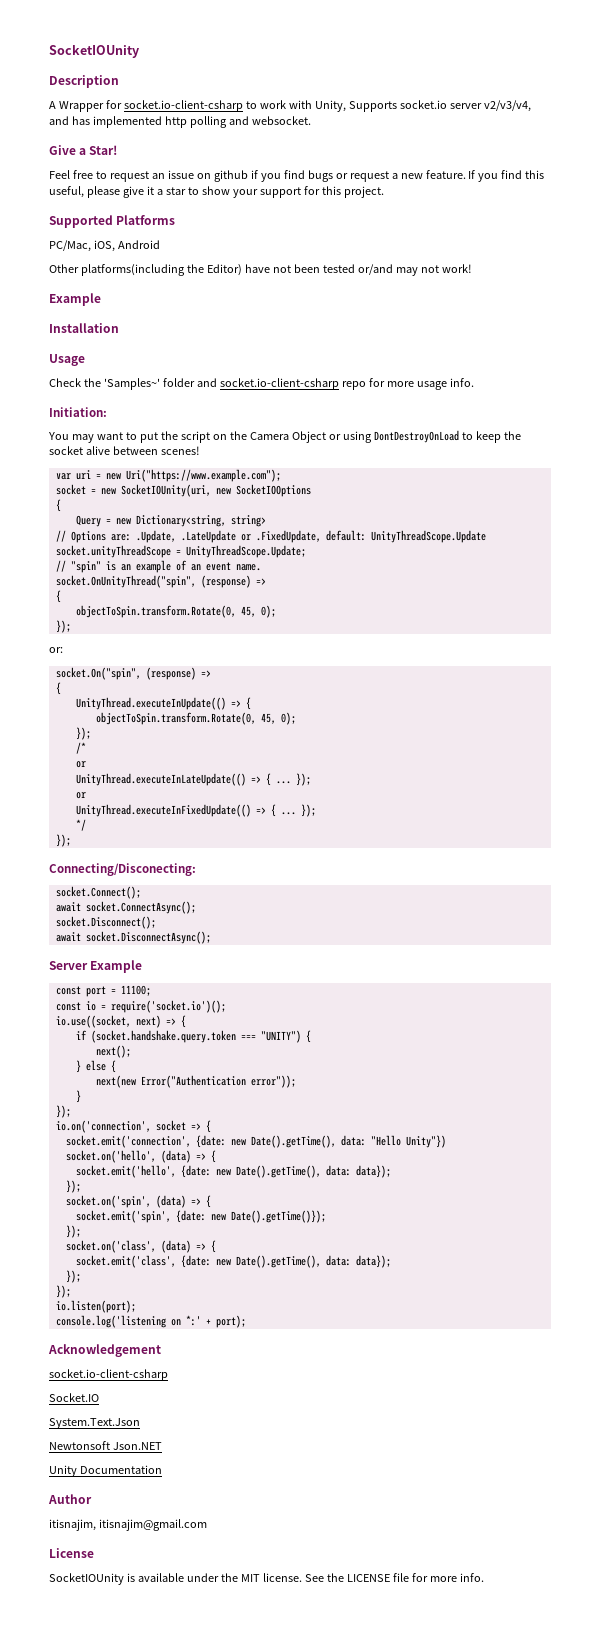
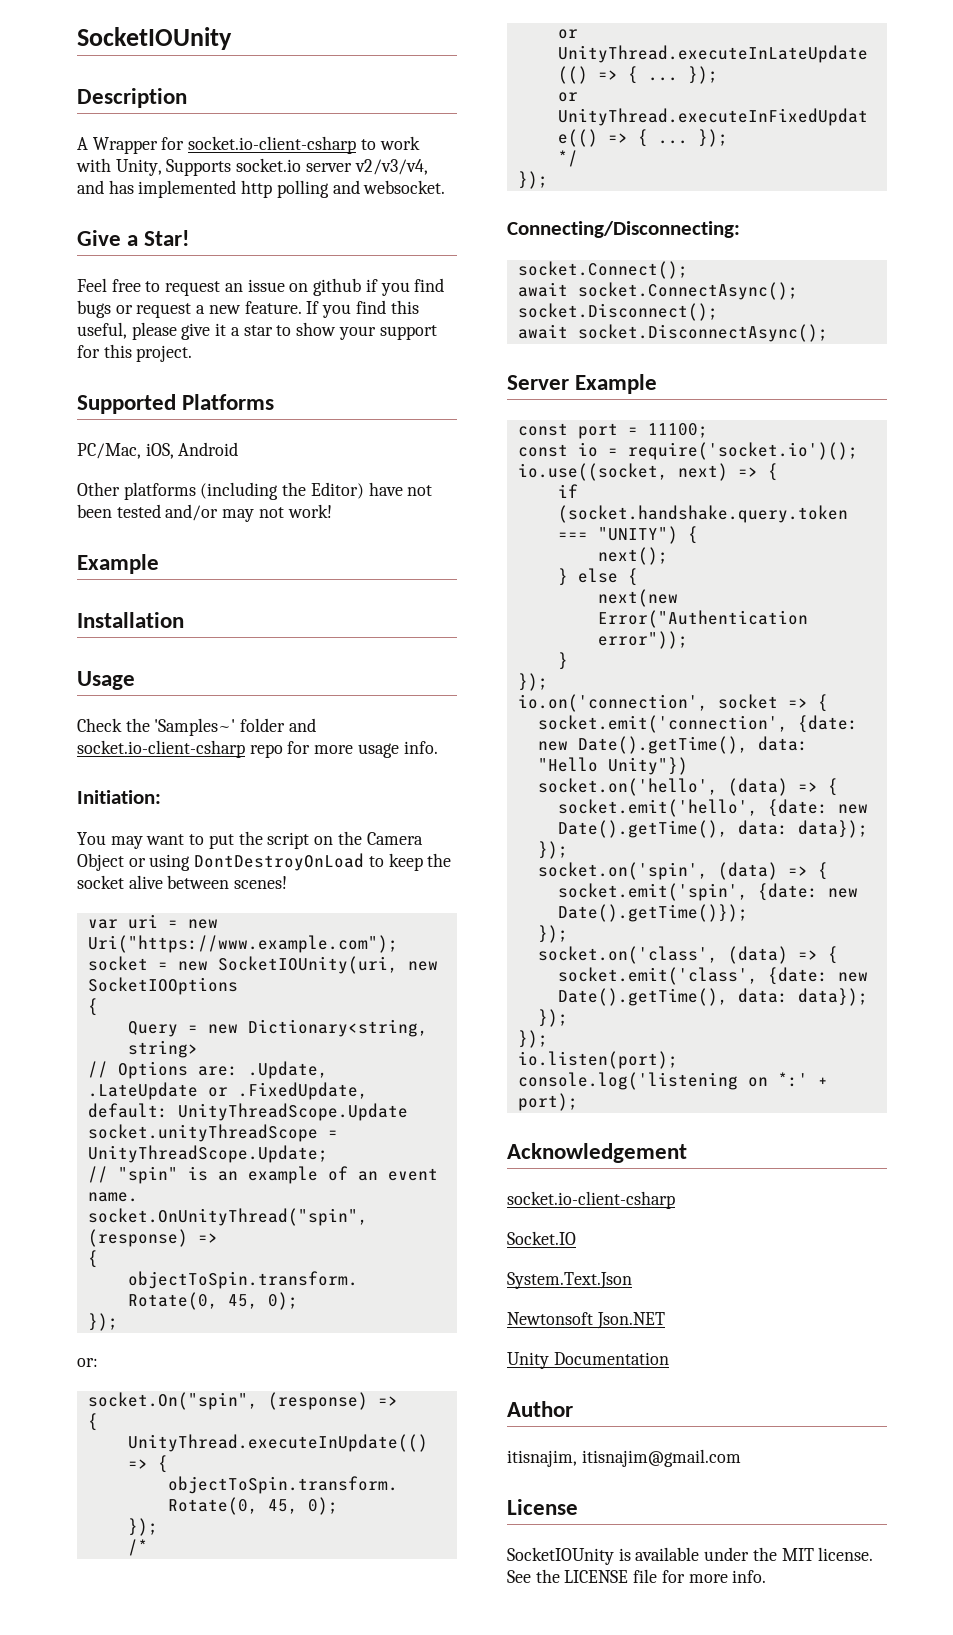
- Other platforms(including the Editor) have not been tested or/and may not work!
+ Other platforms (including the Editor) have not been tested and/or may not work!
- Connecting/Disconecting:
+ Connecting/Disconnecting:

